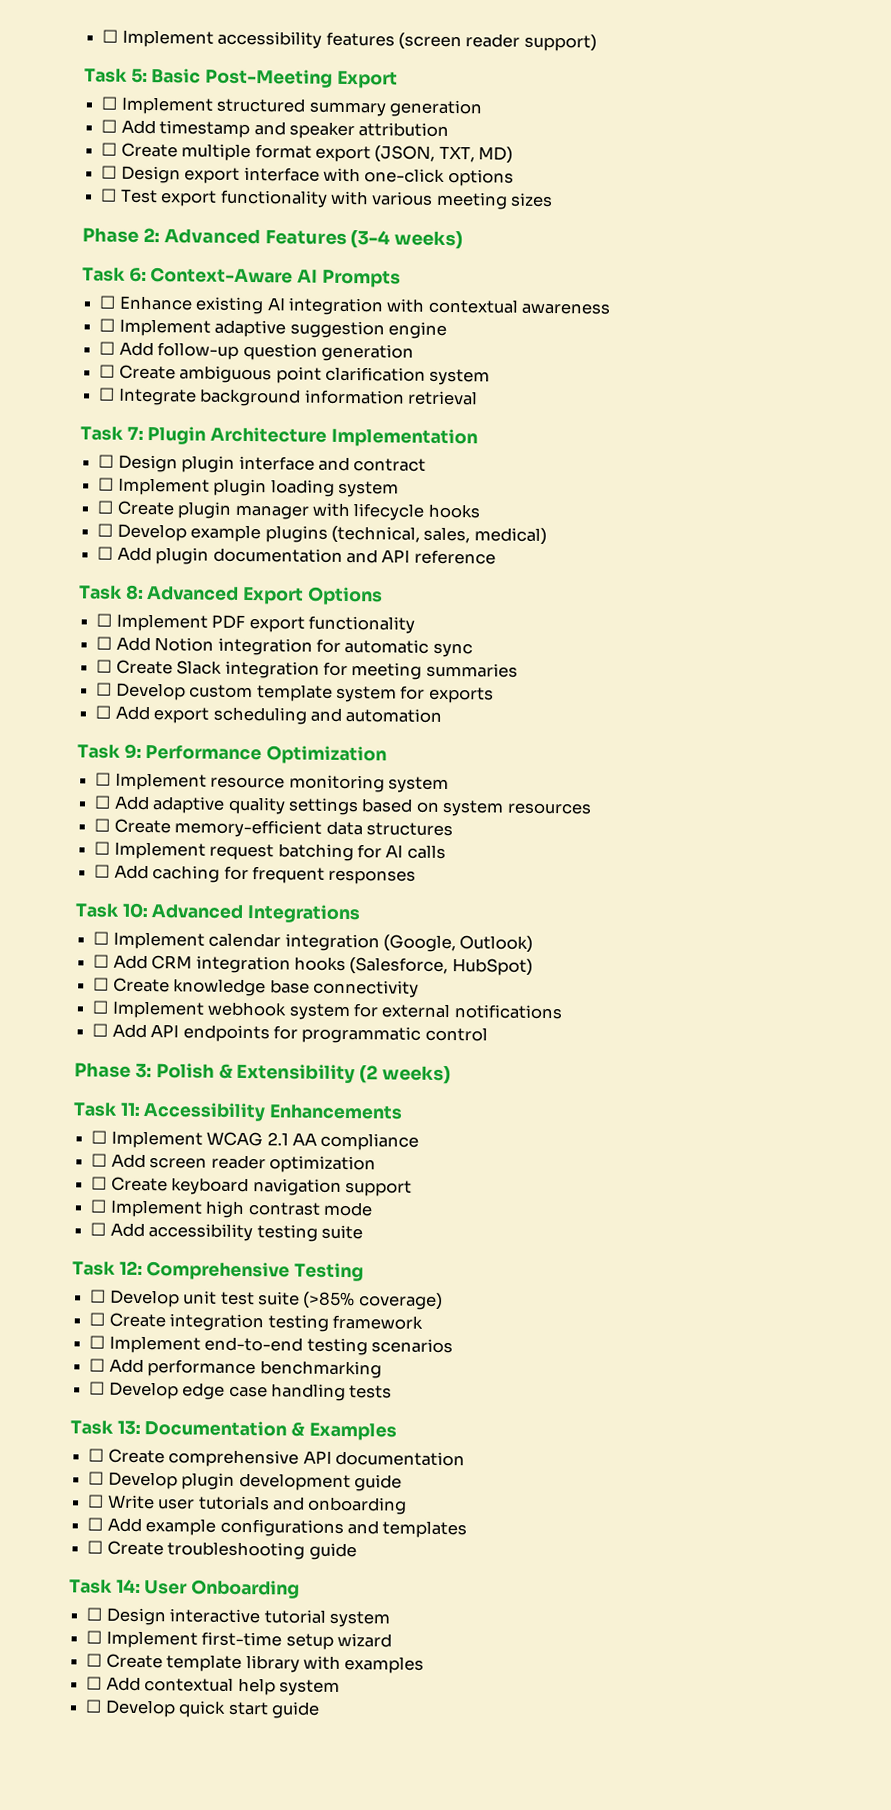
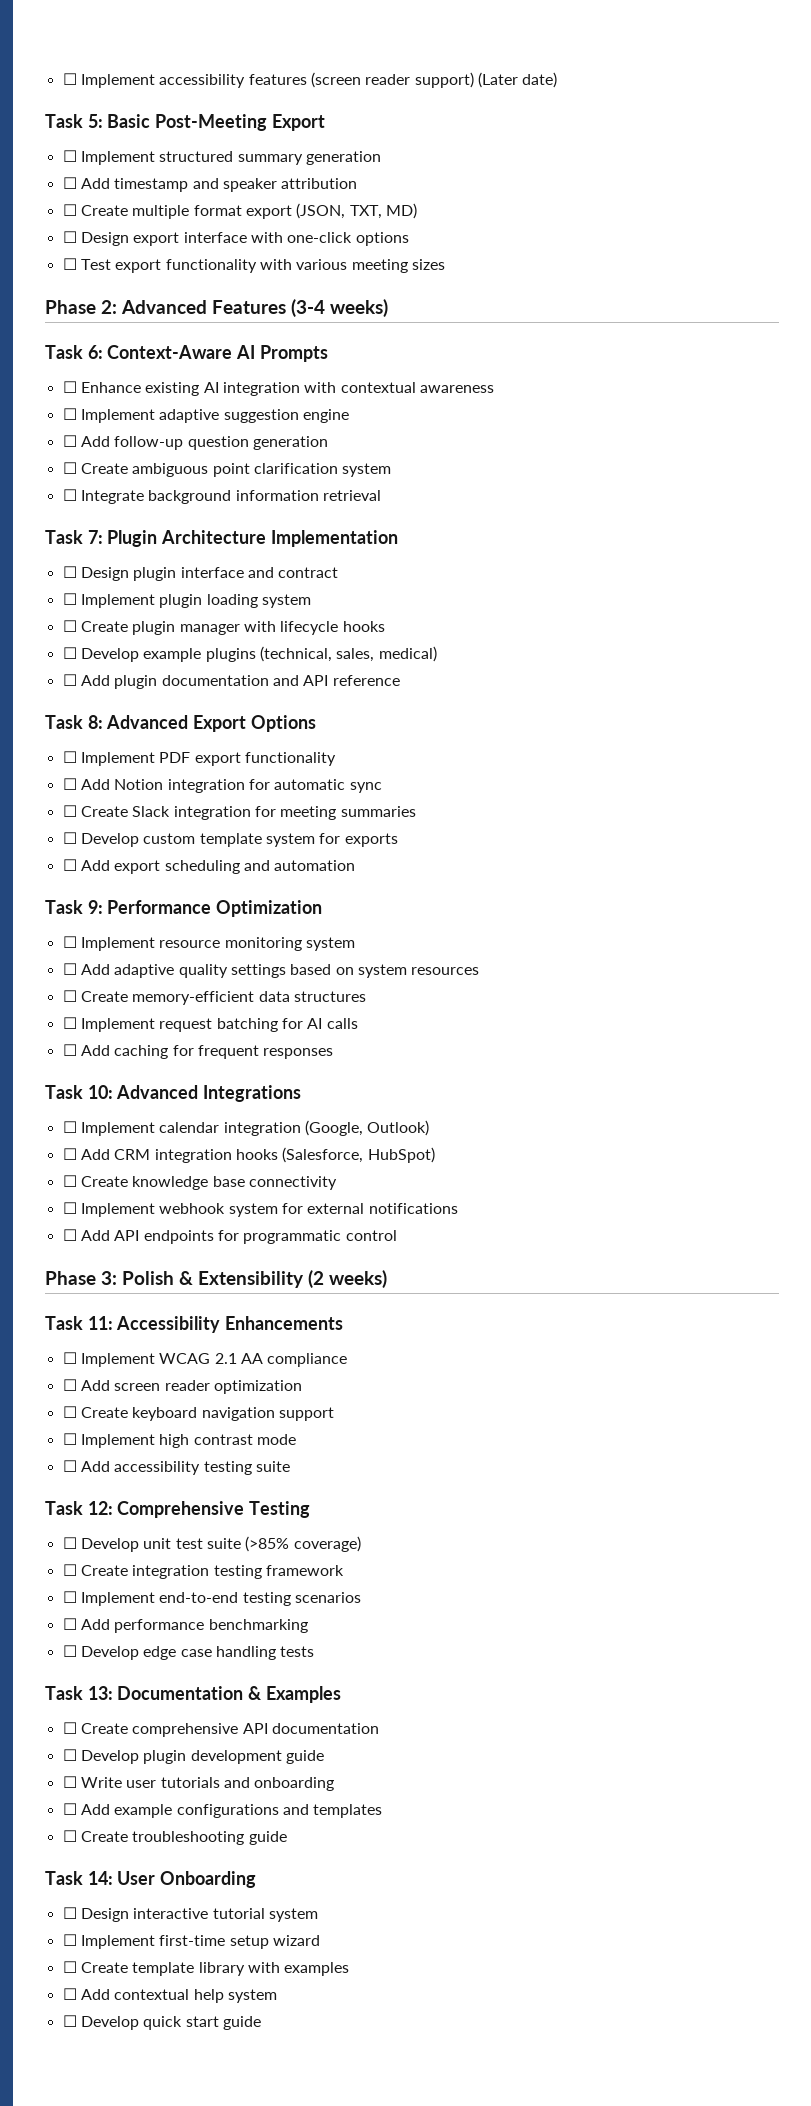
- ☐ Implement accessibility features (screen reader support)
+ ☐ Implement accessibility features (screen reader support) (Later date)

